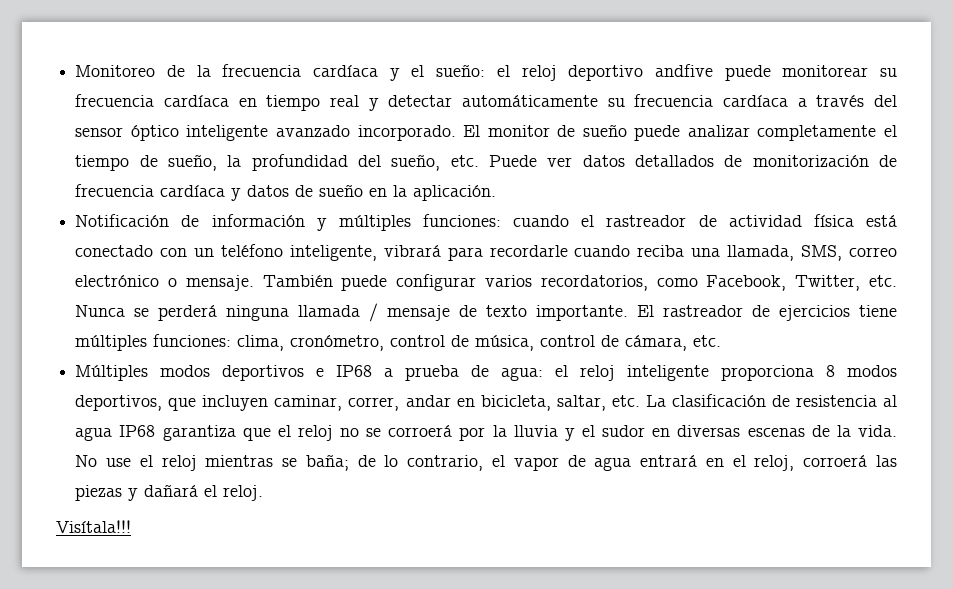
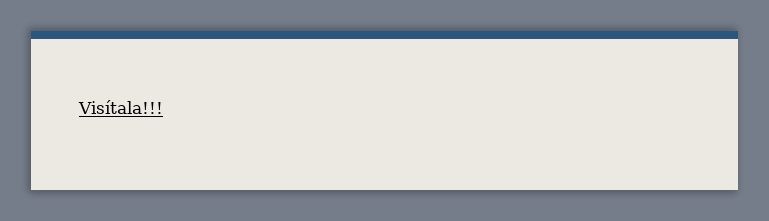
- Monitoreo de la frecuencia cardíaca y el sueño: el reloj deportivo andfive puede monitorear su frecuencia cardíaca en tiempo real y detectar automáticamente su frecuencia cardíaca a través del sensor óptico inteligente avanzado incorporado. El monitor de sueño puede analizar completamente el tiempo de sueño, la profundidad del sueño, etc. Puede ver datos detallados de monitorización de frecuencia cardíaca y datos de sueño en la aplicación.
- Notificación de información y múltiples funciones: cuando el rastreador de actividad física está conectado con un teléfono inteligente, vibrará para recordarle cuando reciba una llamada, SMS, correo electrónico o mensaje. También puede configurar varios recordatorios, como Facebook, Twitter, etc. Nunca se perderá ninguna llamada / mensaje de texto importante. El rastreador de ejercicios tiene múltiples funciones: clima, cronómetro, control de música, control de cámara, etc.
- Múltiples modos deportivos e IP68 a prueba de agua: el reloj inteligente proporciona 8 modos deportivos, que incluyen caminar, correr, andar en bicicleta, saltar, etc. La clasificación de resistencia al agua IP68 garantiza que el reloj no se corroerá por la lluvia y el sudor en diversas escenas de la vida. No use el reloj mientras se baña; de lo contrario, el vapor de agua entrará en el reloj, corroerá las piezas y dañará el reloj.

